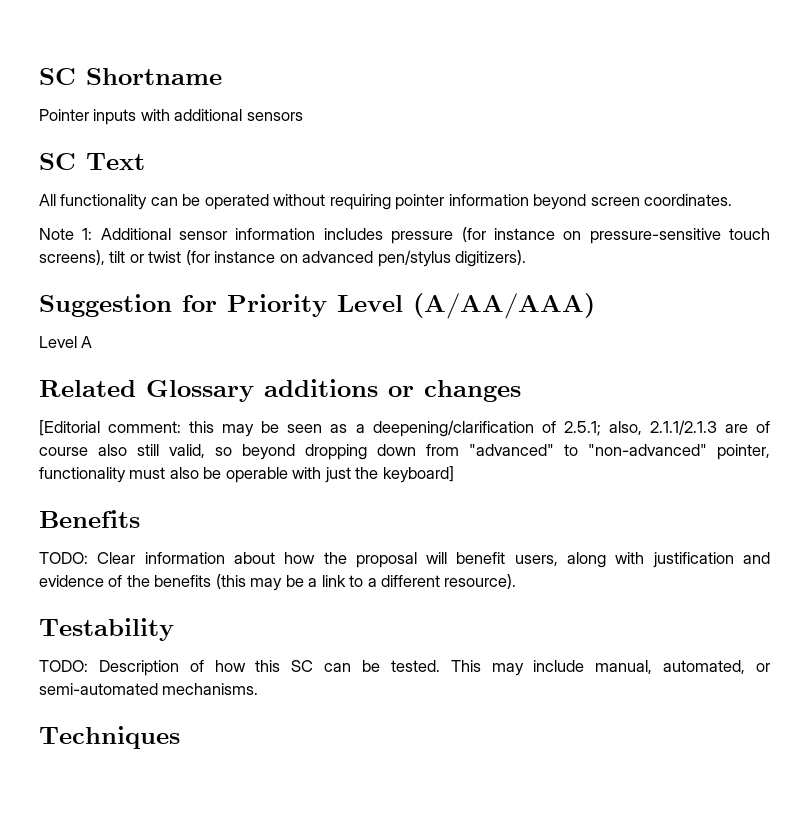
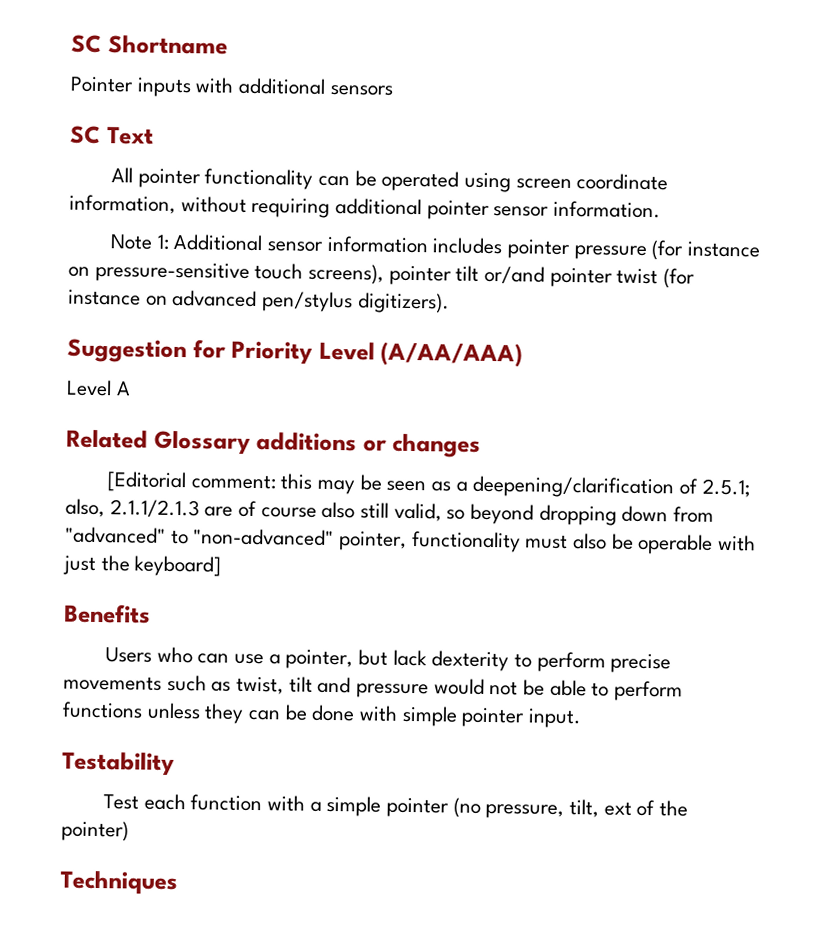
- All functionality can be operated without requiring pointer information beyond screen coordinates.
+ All pointer functionality can be operated using screen coordinate information, without requiring additional pointer sensor information.
- Note 1: Additional sensor information includes pressure (for instance on pressure-sensitive touch screens), tilt or twist (for instance on advanced pen/stylus digitizers).
+ Note 1: Additional sensor information includes pointer pressure (for instance on pressure-sensitive touch screens), pointer tilt or/and pointer twist (for instance on advanced pen/stylus digitizers).
- TODO: Clear information about how the proposal will benefit users, along with justification and evidence of the benefits (this may be a link to a different resource).
+ Users who can use a pointer, but lack dexterity to perform precise movements such as twist, tilt and pressure would not be able to perform functions unless they can be done with simple pointer input.
  Testability
- TODO: Description of how this SC can be tested. This may include manual, automated, or semi-automated mechanisms.
+ Test each function with a simple pointer (no pressure, tilt, ext of the pointer)

